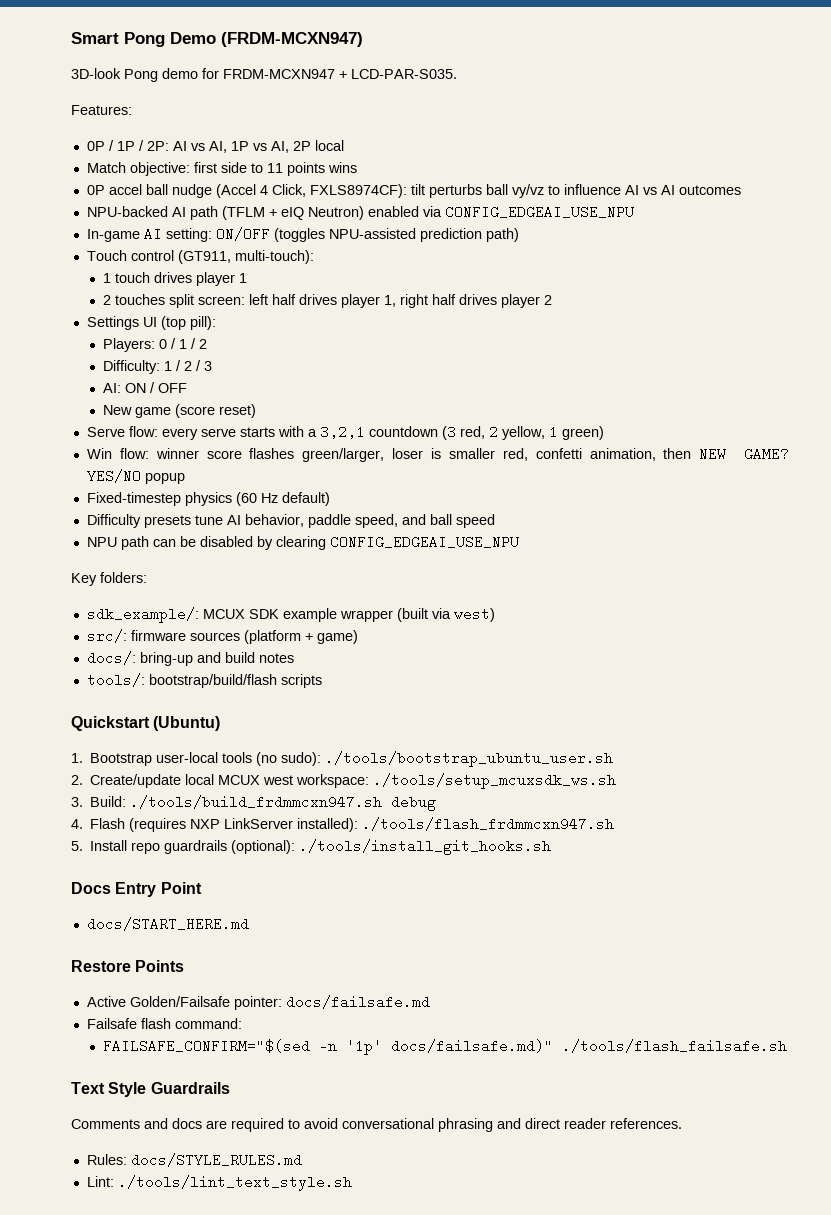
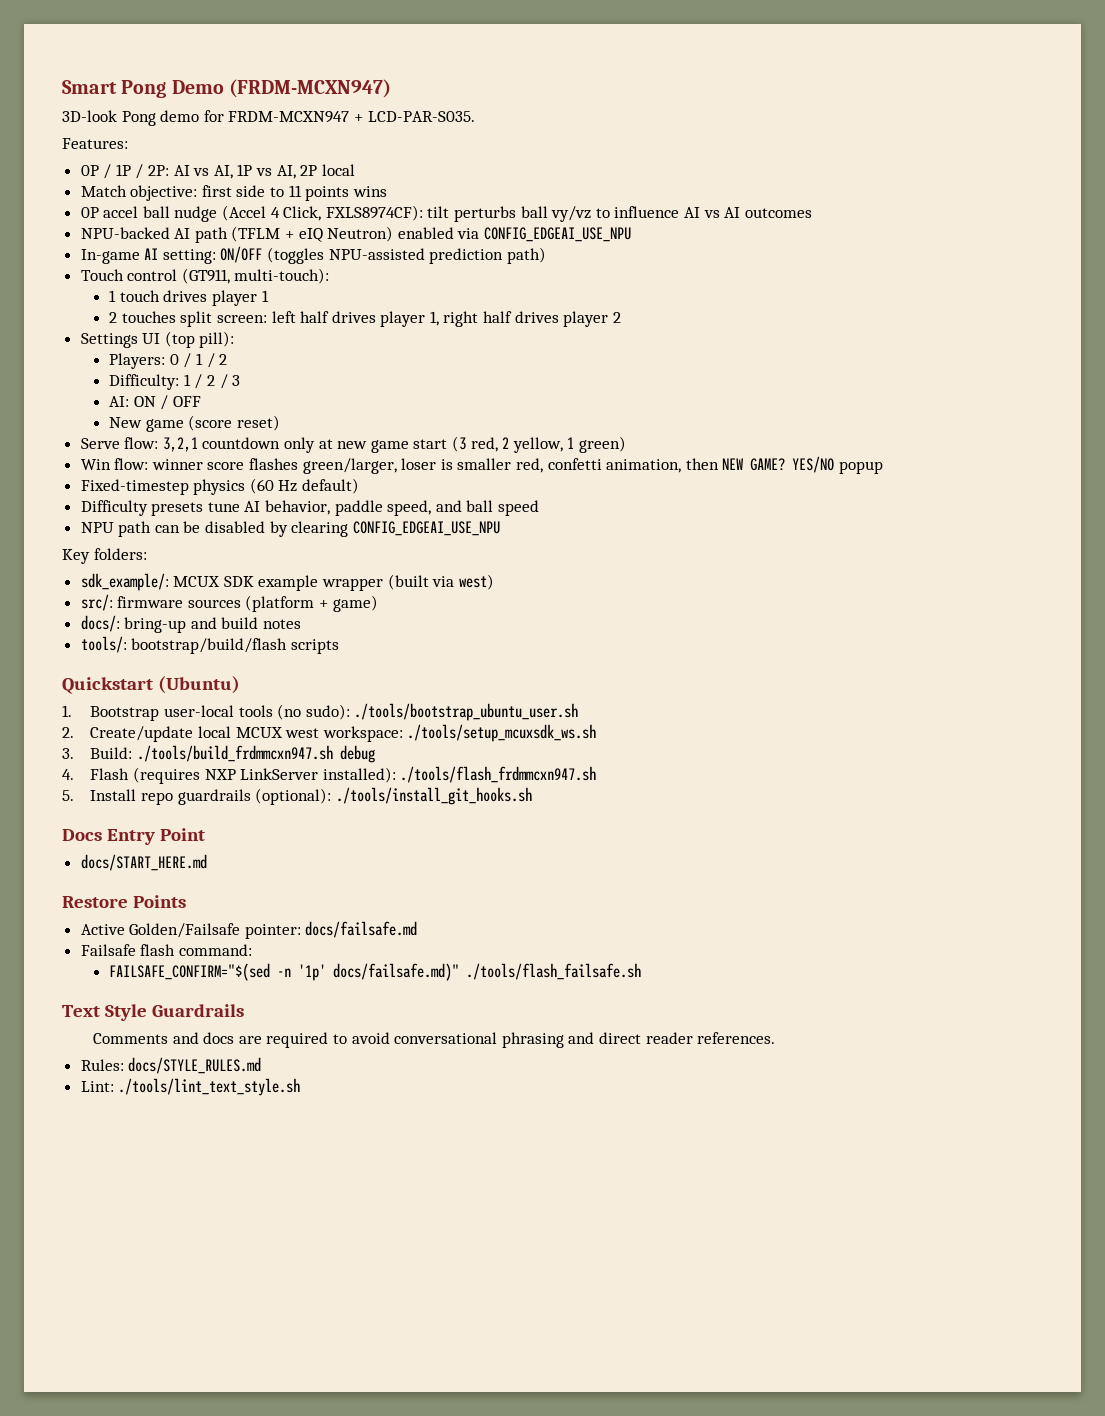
- Serve flow: every serve starts with a 3,2,1 countdown (3 red, 2 yellow, 1 green)
+ Serve flow: 3,2,1 countdown only at new game start (3 red, 2 yellow, 1 green)

